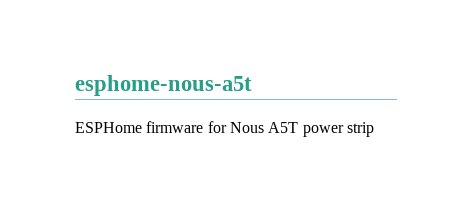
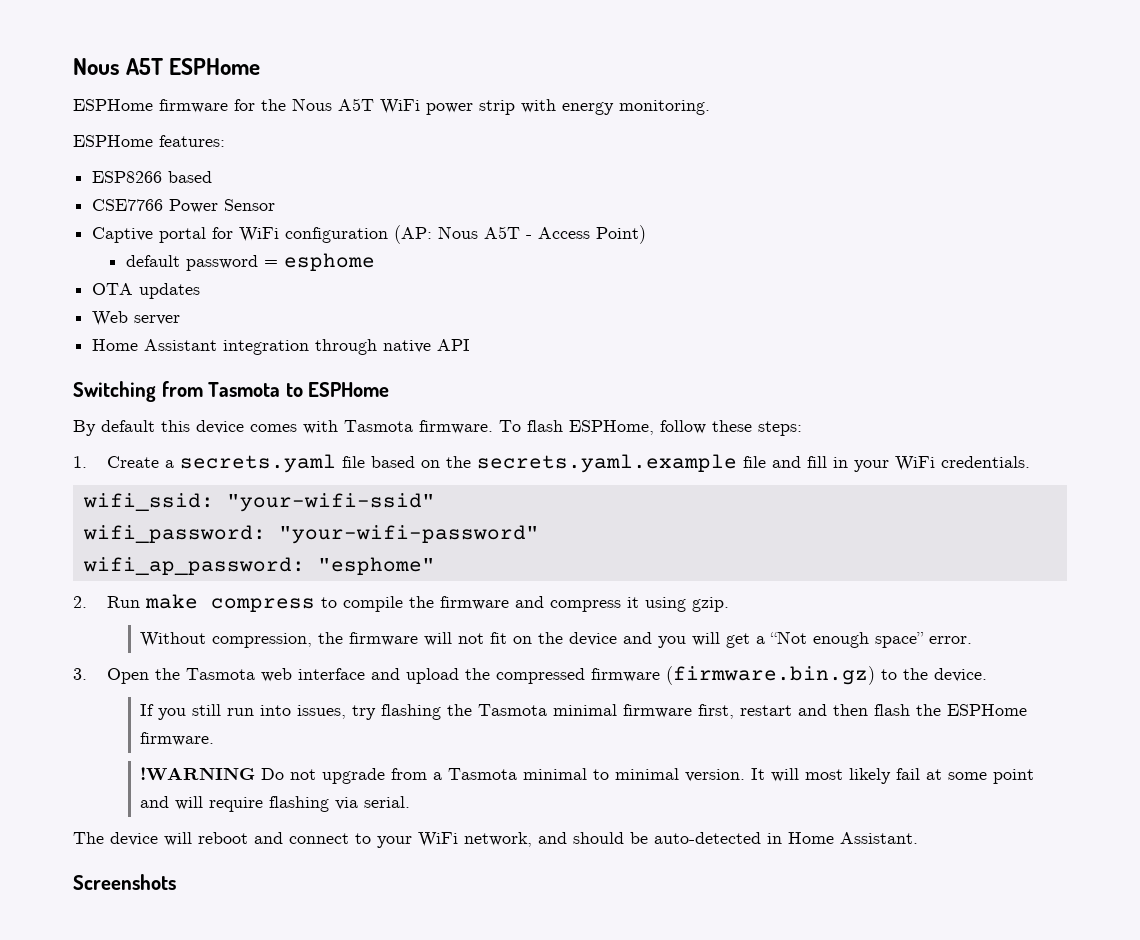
- esphome-nous-a5t
+ Nous A5T ESPHome
- ESPHome firmware for Nous A5T power strip
+ ESPHome firmware for the Nous A5T WiFi power strip with energy monitoring.
+ ESPHome features:
+ ESP8266 based
+ CSE7766 Power Sensor
+ Captive portal for WiFi configuration (AP: Nous A5T - Access Point)
+ default password = esphome
+ OTA updates
+ Web server
+ Home Assistant integration through native API
+ Switching from Tasmota to ESPHome
+ By default this device comes with Tasmota firmware. To flash ESPHome, follow these steps:
+ 1. Create a secrets.yaml file based on the secrets.yaml.example file and fill in your WiFi credentials.
+ wifi_ssid: "your-wifi-ssid"
+ wifi_password: "your-wifi-password"
+ wifi_ap_password: "esphome"
+ 2. Run make compress to compile the firmware and compress it using gzip.
+ Without compression, the firmware will not fit on the device and you will get a “Not enough space” error.
+ 3. Open the Tasmota web interface and upload the compressed firmware (firmware.bin.gz) to the device.
+ If you still run into issues, try flashing the Tasmota minimal firmware first, restart and then flash the ESPHome firmware.
+ !WARNING Do not upgrade from a Tasmota minimal to minimal version. It will most likely fail at some point and will require flashing via serial.
+ The device will reboot and connect to your WiFi network, and should be auto-detected in Home Assistant.
+ Screenshots

